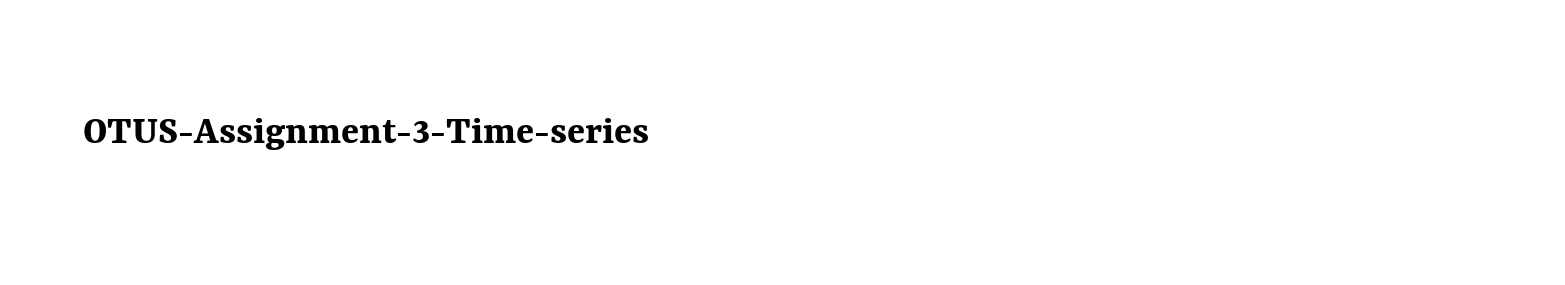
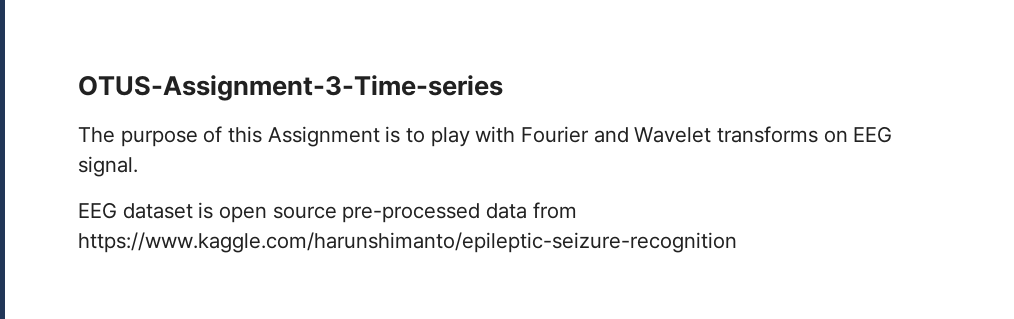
+ The purpose of this Assignment is to play with Fourier and Wavelet transforms on EEG signal.
+ EEG dataset is open source pre-processed data from https://www.kaggle.com/harunshimanto/epileptic-seizure-recognition

